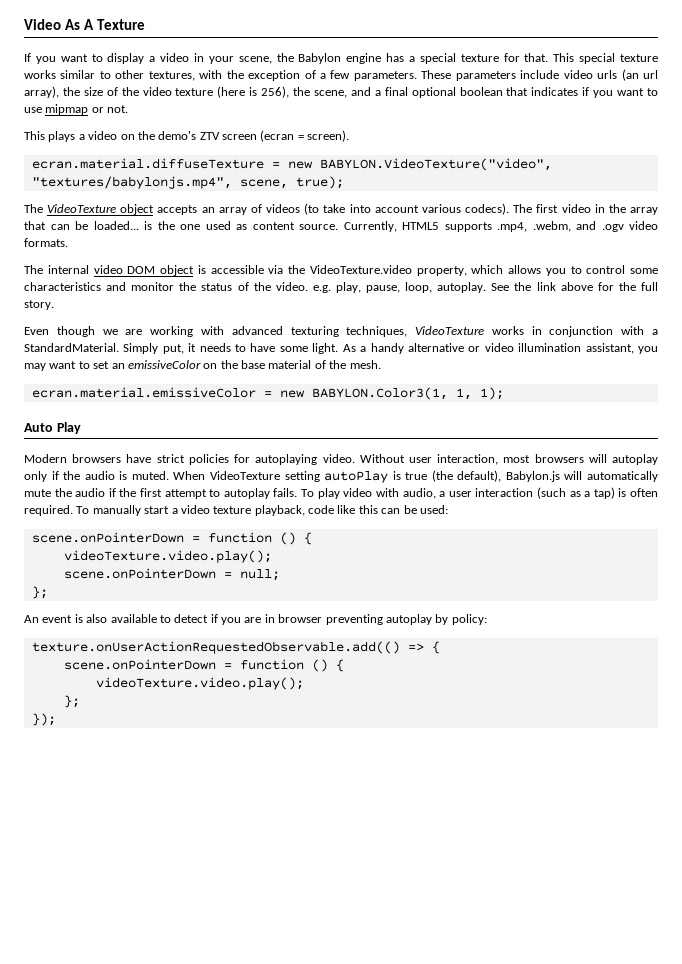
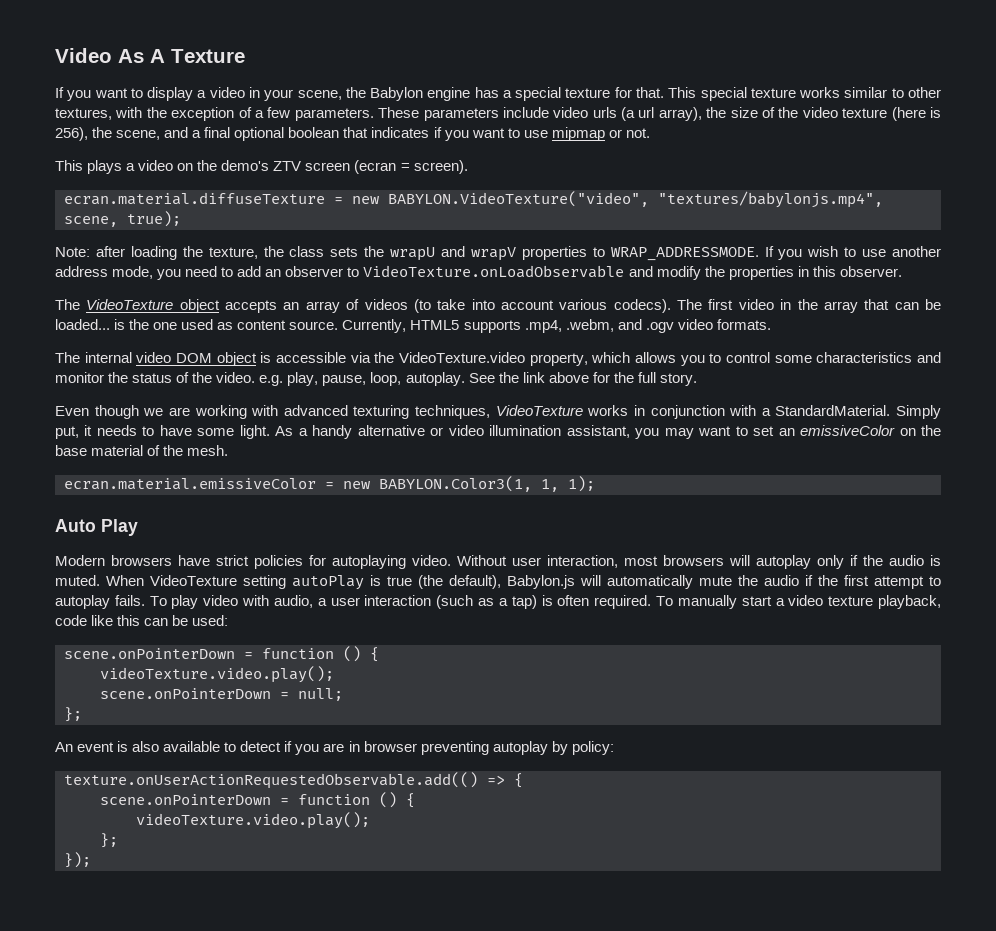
- These parameters include video urls (an url array), the size of the video texture (here is 256), the scene, and a final optional boolean that indicates if you want to use mipmap or not.
+ These parameters include video urls (a url array), the size of the video texture (here is 256), the scene, and a final optional boolean that indicates if you want to use mipmap or not.
+ Note: after loading the texture, the class sets the wrapU and wrapV properties to WRAP_ADDRESSMODE. If you wish to use another address mode, you need to add an observer to VideoTexture.onLoadObservable and modify the properties in this observer.

